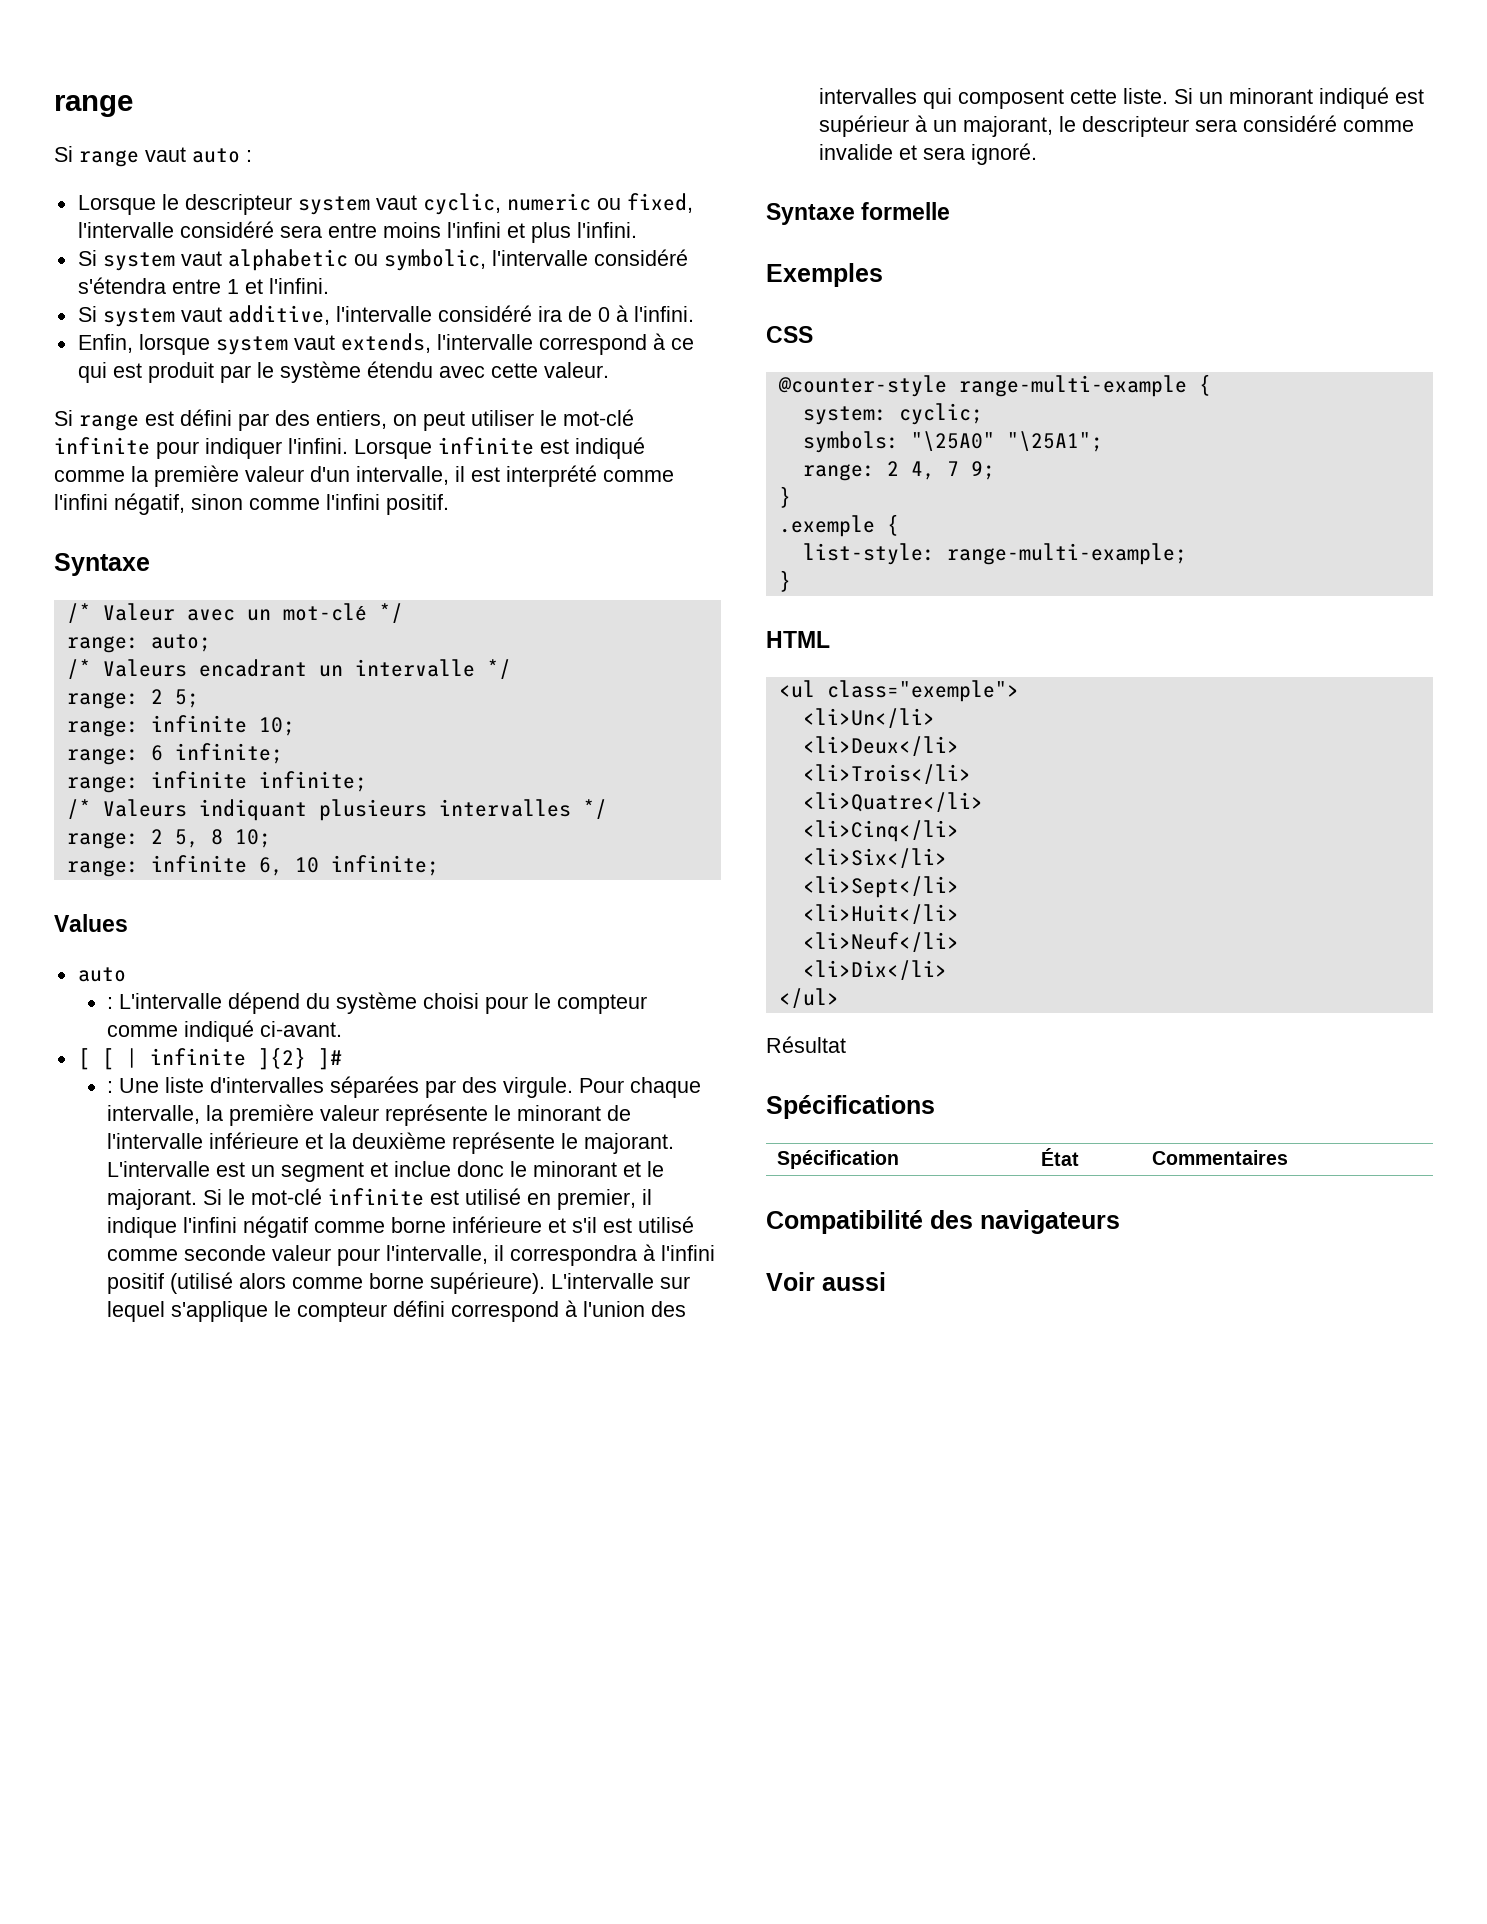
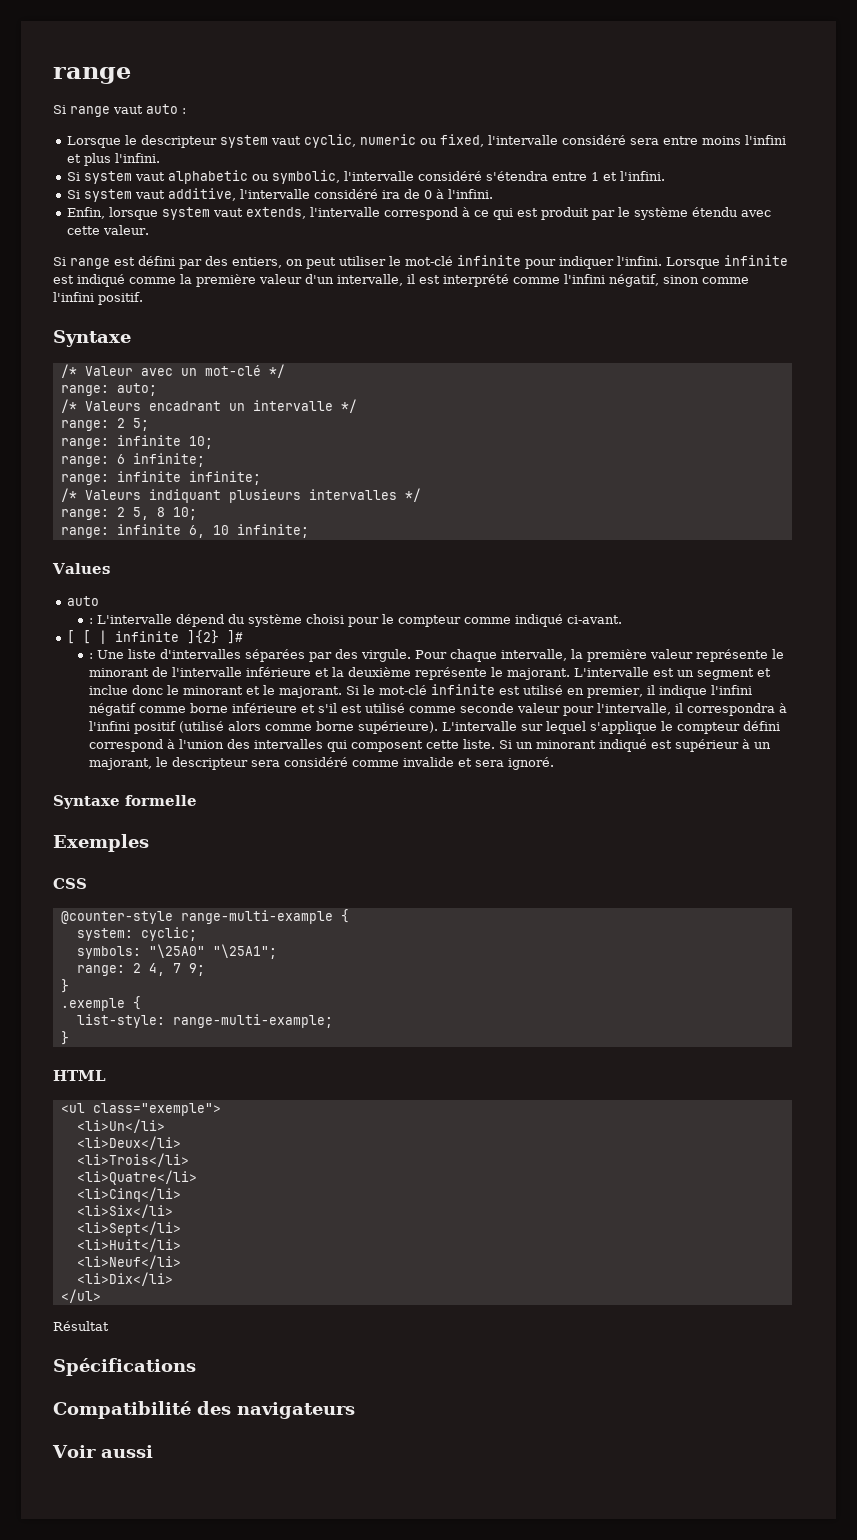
- Spécification | État | Commentaires

